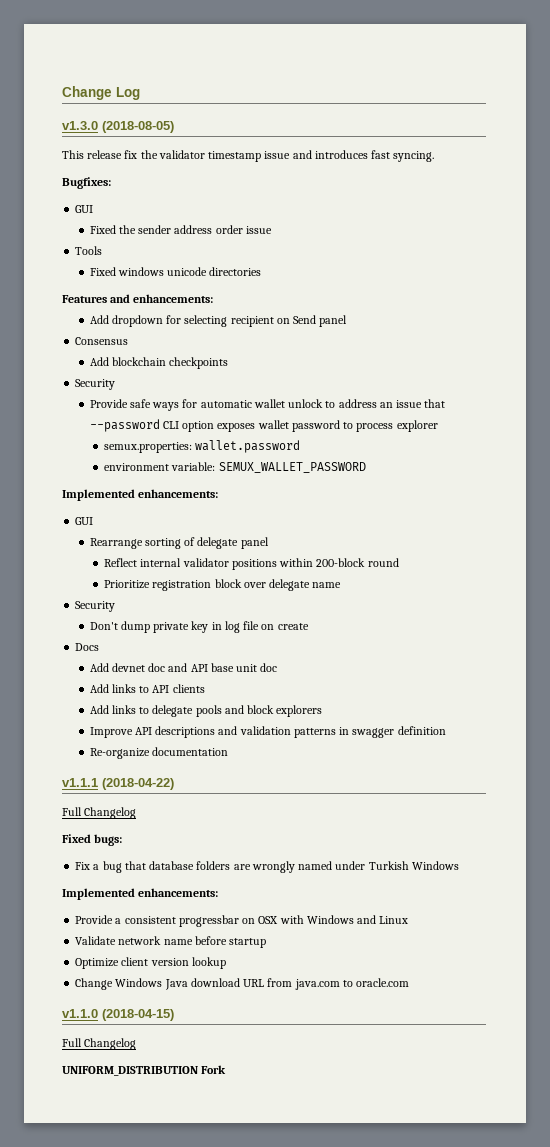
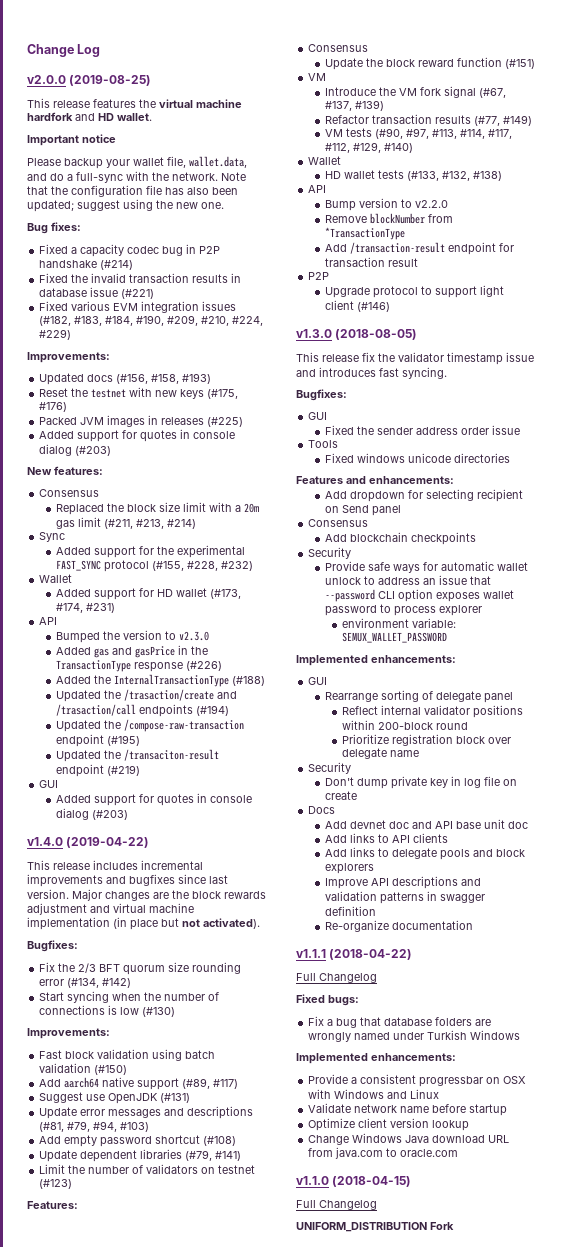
+ v2.0.0 (2019-08-25)
+ This release features the virtual machine hardfork and HD wallet.
+ Important notice
+ Please backup your wallet file, wallet.data, and do a full-sync with the network. Note that the configuration file has also been updated; suggest using the new one.
+ Bug fixes:
+ Fixed a capacity codec bug in P2P handshake (#214)
+ Fixed the invalid transaction results in database issue (#221)
+ Fixed various EVM integration issues (#182, #183, #184, #190, #209, #210, #224, #229)
+ Improvements:
+ Updated docs (#156, #158, #193)
+ Reset the testnet with new keys (#175, #176)
+ Packed JVM images in releases (#225)
+ Added support for quotes in console dialog (#203)
+ New features:
+ Consensus
+ Replaced the block size limit with a 20m gas limit (#211, #213, #214)
+ Sync
+ Added support for the experimental FAST_SYNC protocol (#155, #228, #232)
+ Wallet
+ Added support for HD wallet (#173, #174, #231)
+ API
+ Bumped the version to v2.3.0
+ Added gas and gasPrice in the TransactionType response (#226)
+ Added the InternalTransactionType (#188)
+ Updated the /trasaction/create and /trasaction/call endpoints (#194)
+ Updated the /compose-raw-transaction endpoint (#195)
+ Updated the /transaciton-result endpoint (#219)
+ GUI
+ Added support for quotes in console dialog (#203)
+ v1.4.0 (2019-04-22)
+ This release includes incremental improvements and bugfixes since last version. Major changes are the block rewards adjustment and virtual machine implementation (in place but not activated).
+ Bugfixes:
+ Fix the 2/3 BFT quorum size rounding error (#134, #142)
+ Start syncing when the number of connections is low (#130)
+ Improvements:
+ Fast block validation using batch validation (#150)
+ Add aarch64 native support (#89, #117)
+ Suggest use OpenJDK (#131)
+ Update error messages and descriptions (#81, #79, #94, #103)
+ Add empty password shortcut (#108)
+ Update dependent libraries (#79, #141)
+ Limit the number of validators on testnet (#123)
+ Features:
+ Consensus
+ Update the block reward function (#151)
+ VM
+ Introduce the VM fork signal (#67, #137, #139)
+ Refactor transaction results (#77, #149)
+ VM tests (#90, #97, #113, #114, #117, #112, #129, #140)
+ Wallet
+ HD wallet tests (#133, #132, #138)
+ API
+ Bump version to v2.2.0
+ Remove blockNumber from *TransactionType
+ Add /transaction-result endpoint for transaction result
+ P2P
+ Upgrade protocol to support light client (#146)
- semux.properties: wallet.password

